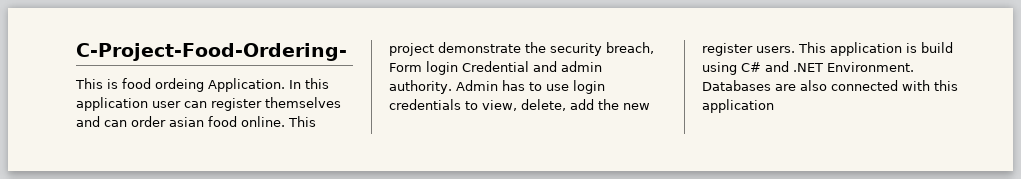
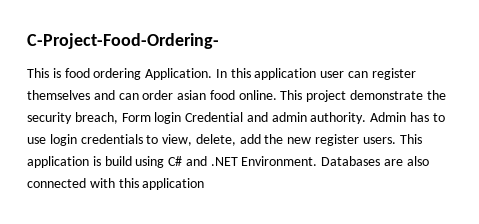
- This is food ordeing Application.
+ This is food ordering Application.

